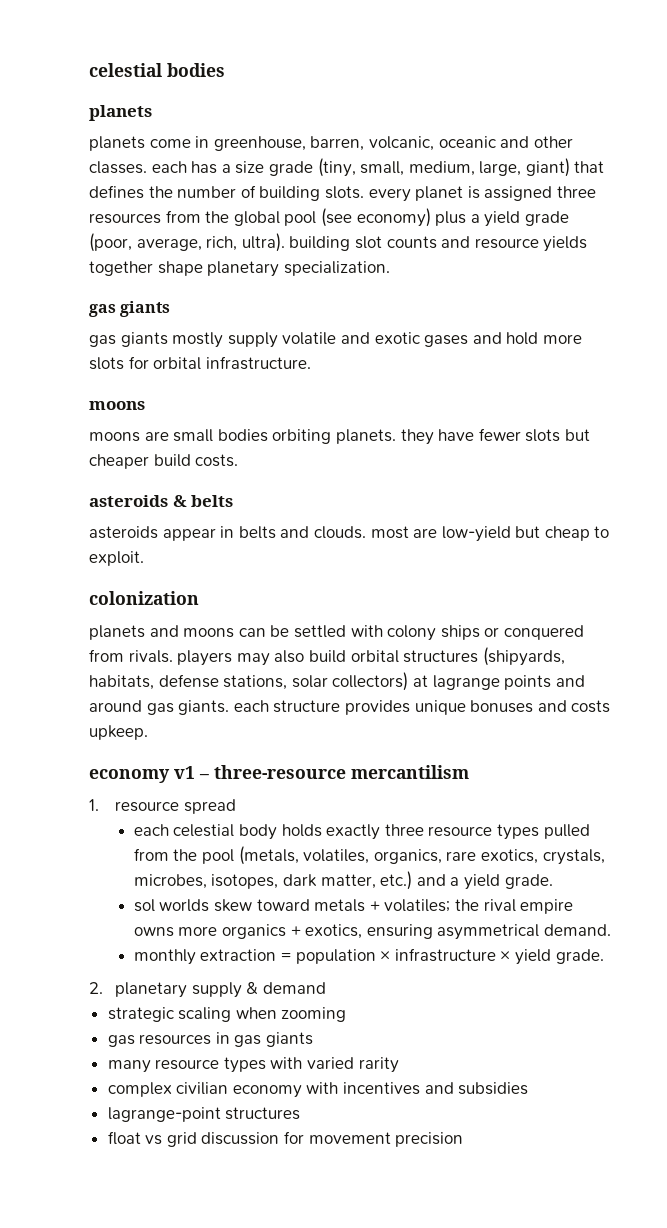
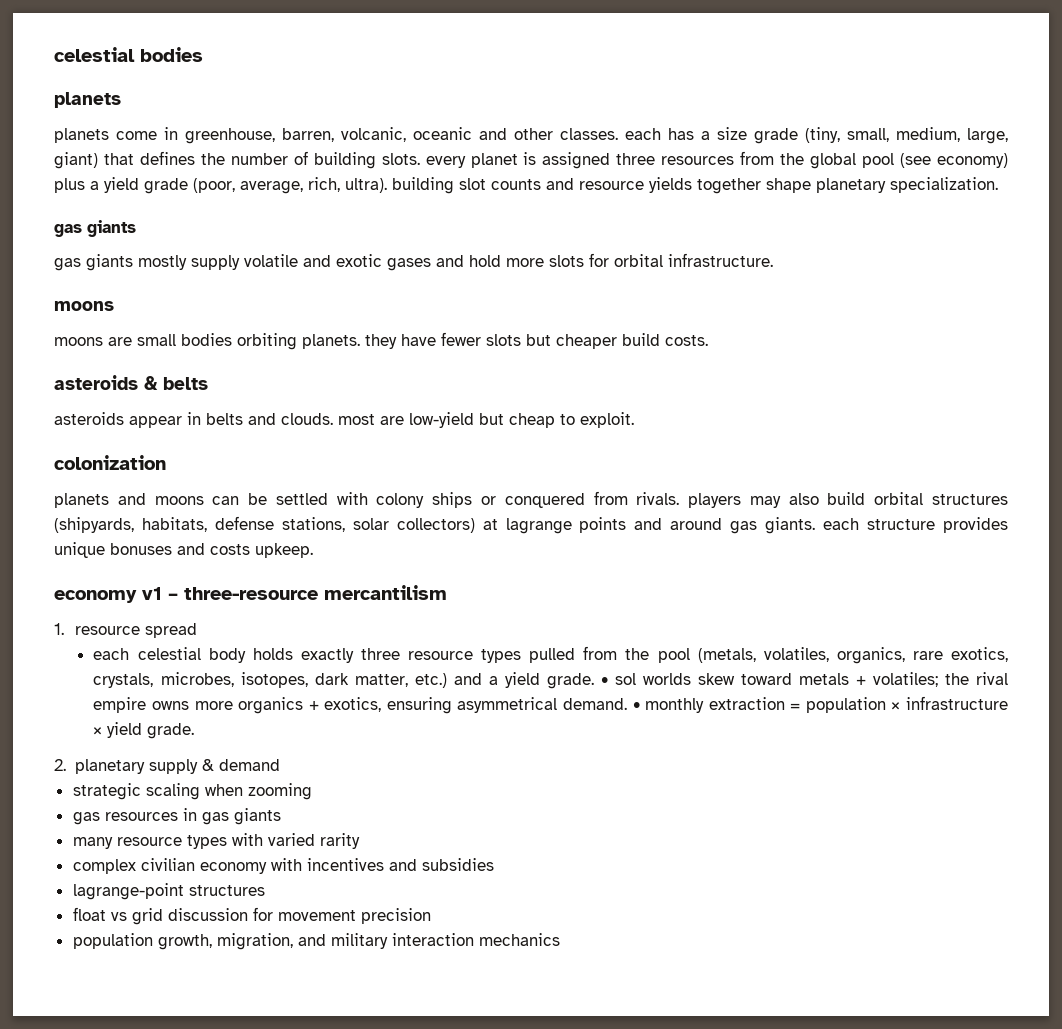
- each celestial body holds exactly three resource types pulled from the pool (metals, volatiles, organics, rare exotics, crystals, microbes, isotopes, dark matter, etc.) and a yield grade.
- sol worlds skew toward metals + volatiles; the rival empire owns more organics + exotics, ensuring asymmetrical demand.
- monthly extraction = population × infrastructure × yield grade.
+ each celestial body holds exactly three resource types pulled from the pool (metals, volatiles, organics, rare exotics, crystals, microbes, isotopes, dark matter, etc.) and a yield grade. • sol worlds skew toward metals + volatiles; the rival empire owns more organics + exotics, ensuring asymmetrical demand. • monthly extraction = population × infrastructure × yield grade.
+ population growth, migration, and military interaction mechanics

